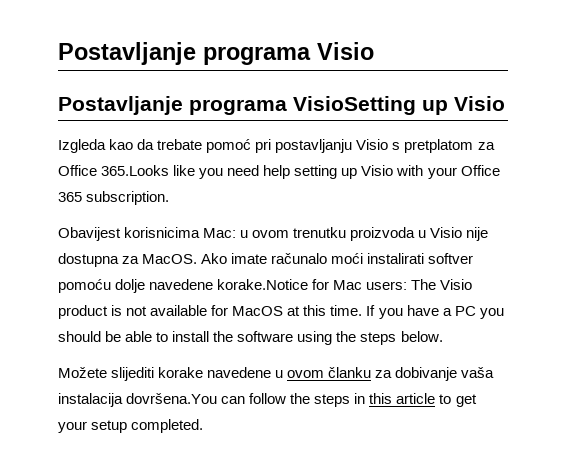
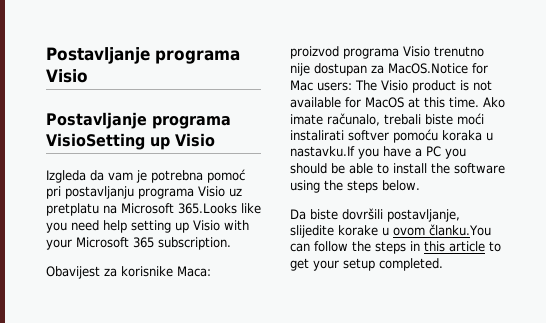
- Izgleda kao da trebate pomoć pri postavljanju Visio s pretplatom za Office 365.Looks like you need help setting up Visio with your Office 365 subscription.
+ Izgleda da vam je potrebna pomoć pri postavljanju programa Visio uz pretplatu na Microsoft 365.Looks like you need help setting up Visio with your Microsoft 365 subscription.
- Obavijest korisnicima Mac: u ovom trenutku proizvoda u Visio nije dostupna za MacOS. Ako imate računalo moći instalirati softver pomoću dolje navedene korake.Notice for Mac users: The Visio product is not available for MacOS at this time.
+ Obavijest za korisnike Maca: proizvod programa Visio trenutno nije dostupan za MacOS.Notice for Mac users: The Visio product is not available for MacOS at this time.
- If you have a PC you should be able to install the software using the steps below.
+ Ako imate računalo, trebali biste moći instalirati softver pomoću koraka u nastavku.If you have a PC you should be able to install the software using the steps below.
- Možete slijediti korake navedene u ovom članku za dobivanje vaša instalacija dovršena.You can follow the steps in this article to get your setup completed.
+ Da biste dovršili postavljanje, slijedite korake u ovom članku.You can follow the steps in this article to get your setup completed.

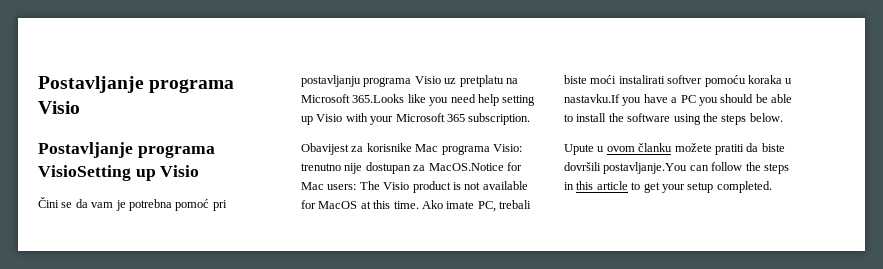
- Izgleda da vam je potrebna pomoć pri postavljanju programa Visio uz pretplatu na Microsoft 365.Looks like you need help setting up Visio with your Microsoft 365 subscription.
+ Čini se da vam je potrebna pomoć pri postavljanju programa Visio uz pretplatu na Microsoft 365.Looks like you need help setting up Visio with your Microsoft 365 subscription.
- Obavijest za korisnike Maca: proizvod programa Visio trenutno nije dostupan za MacOS.Notice for Mac users: The Visio product is not available for MacOS at this time.
+ Obavijest za korisnike Mac programa Visio: trenutno nije dostupan za MacOS.Notice for Mac users: The Visio product is not available for MacOS at this time.
- Ako imate računalo, trebali biste moći instalirati softver pomoću koraka u nastavku.If you have a PC you should be able to install the software using the steps below.
+ Ako imate PC, trebali biste moći instalirati softver pomoću koraka u nastavku.If you have a PC you should be able to install the software using the steps below.
- Da biste dovršili postavljanje, slijedite korake u ovom članku.You can follow the steps in this article to get your setup completed.
+ Upute u ovom članku možete pratiti da biste dovršili postavljanje.You can follow the steps in this article to get your setup completed.

